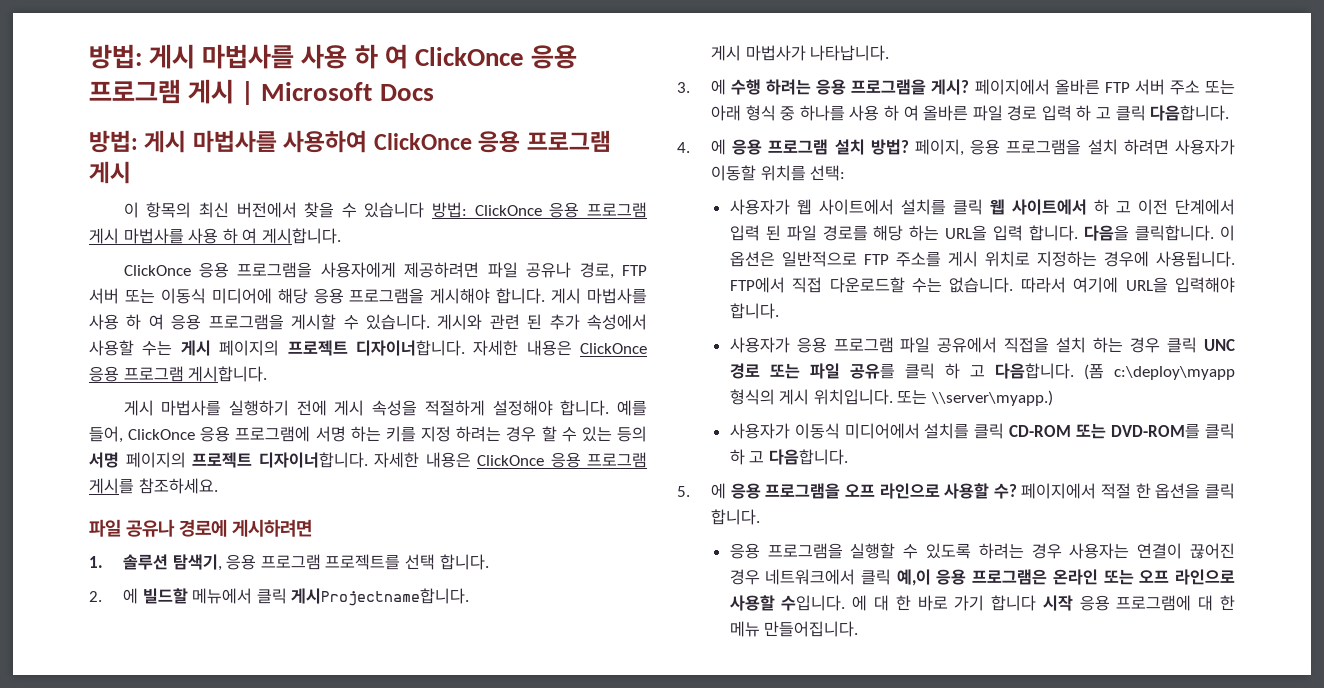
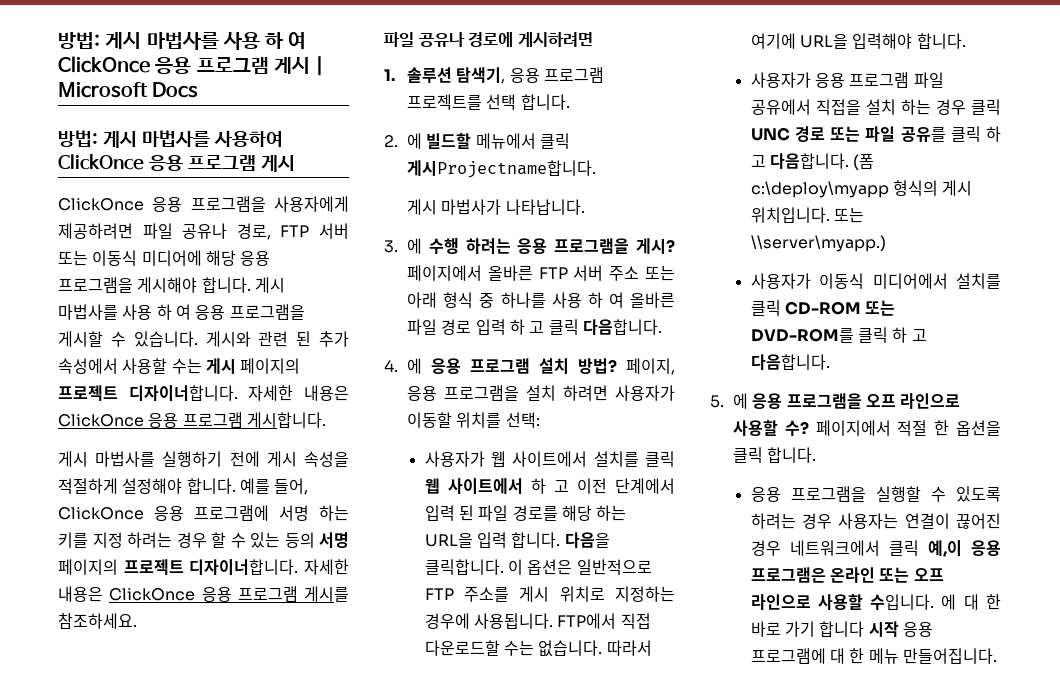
- 이 항목의 최신 버전에서 찾을 수 있습니다 방법: ClickOnce 응용 프로그램 게시 마법사를 사용 하 여 게시합니다.

